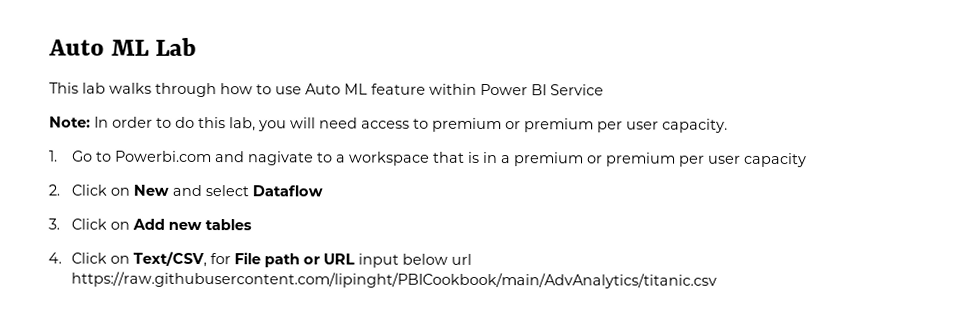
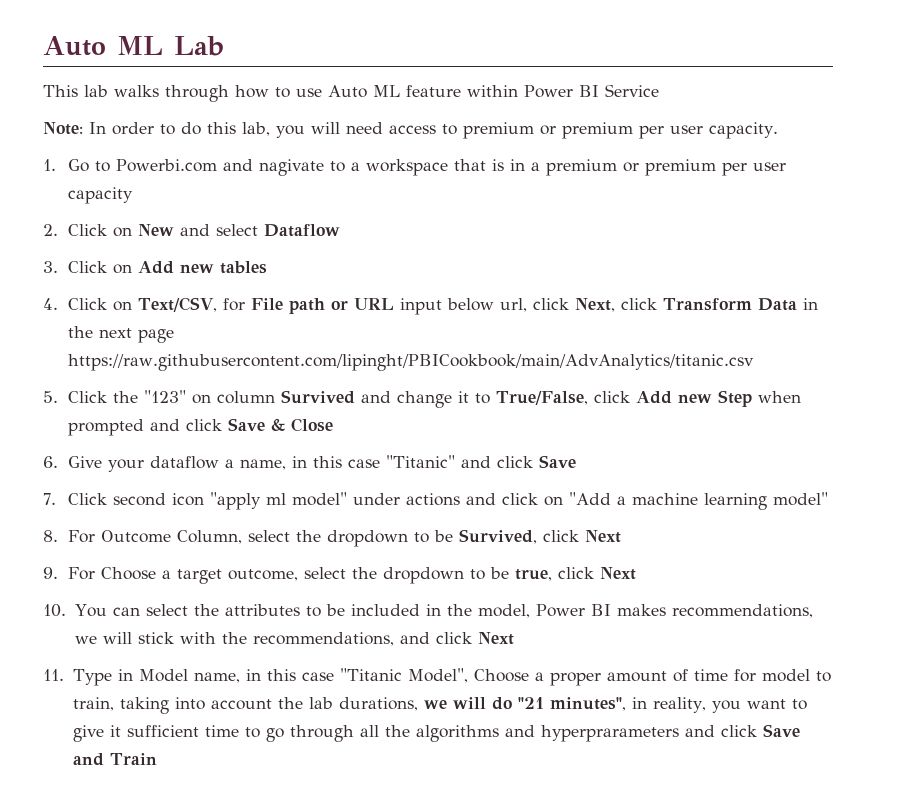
- 4. Click on Text/CSV, for File path or URL input below url https://raw.githubusercontent.com/lipinght/PBICookbook/main/AdvAnalytics/titanic.csv
+ 4. Click on Text/CSV, for File path or URL input below url, click Next, click Transform Data in the next page https://raw.githubusercontent.com/lipinght/PBICookbook/main/AdvAnalytics/titanic.csv
+ 5. Click the "123" on column Survived and change it to True/False, click Add new Step when prompted and click Save & Close
+ 6. Give your dataflow a name, in this case "Titanic" and click Save
+ 7. Click second icon "apply ml model" under actions and click on "Add a machine learning model"
+ 8. For Outcome Column, select the dropdown to be Survived, click Next
+ 9. For Choose a target outcome, select the dropdown to be true, click Next
+ 10. You can select the attributes to be included in the model, Power BI makes recommendations, we will stick with the recommendations, and click Next
+ 11. Type in Model name, in this case "Titanic Model", Choose a proper amount of time for model to train, taking into account the lab durations, we will do "21 minutes", in reality, you want to give it sufficient time to go through all the algorithms and hyperprarameters and click Save and Train

